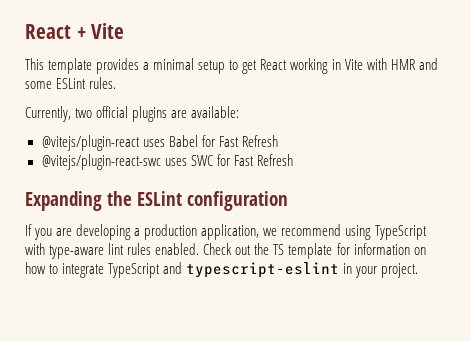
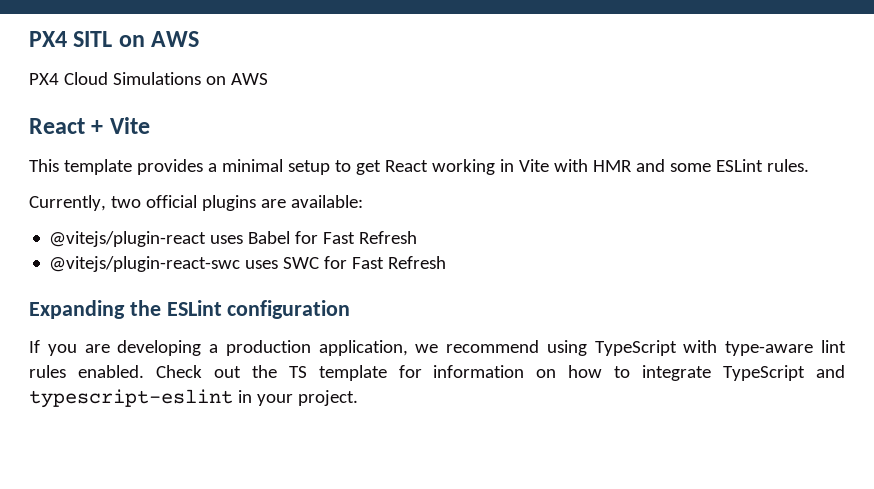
+ PX4 SITL on AWS
+ PX4 Cloud Simulations on AWS

